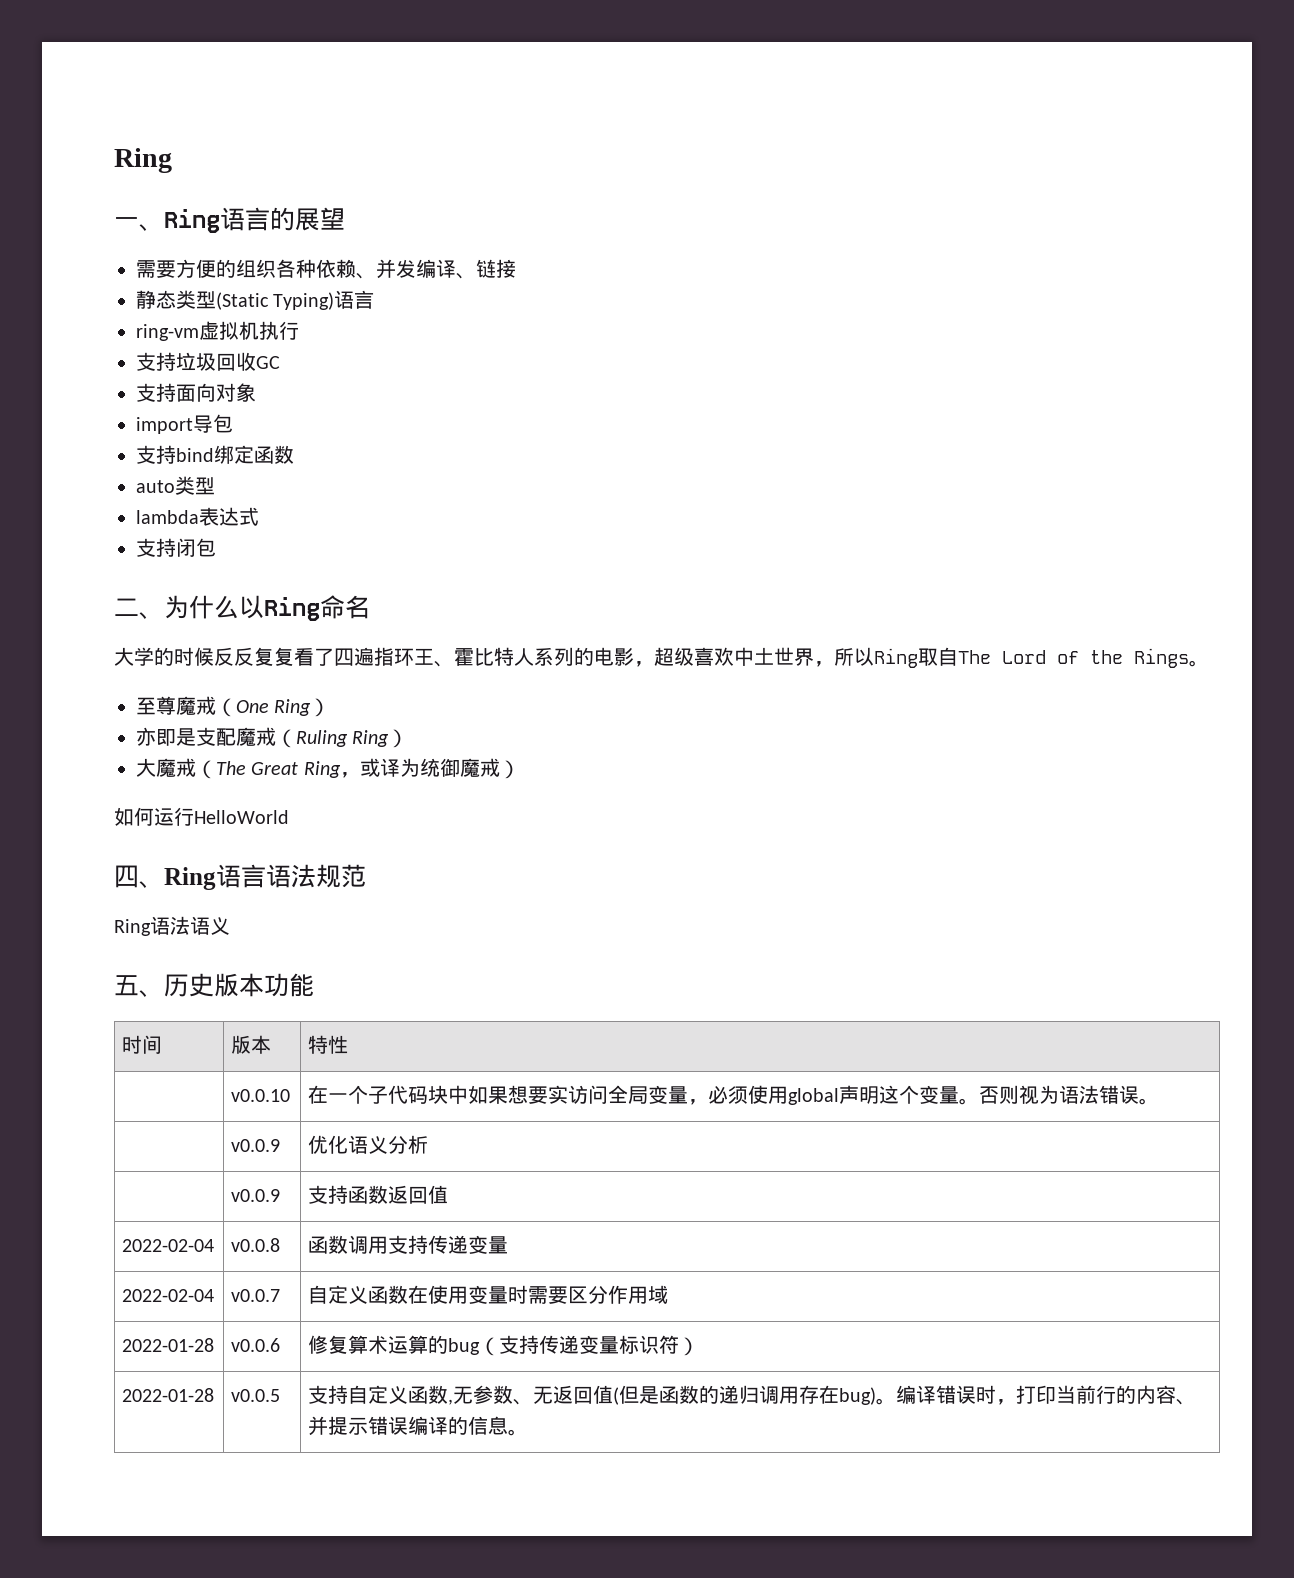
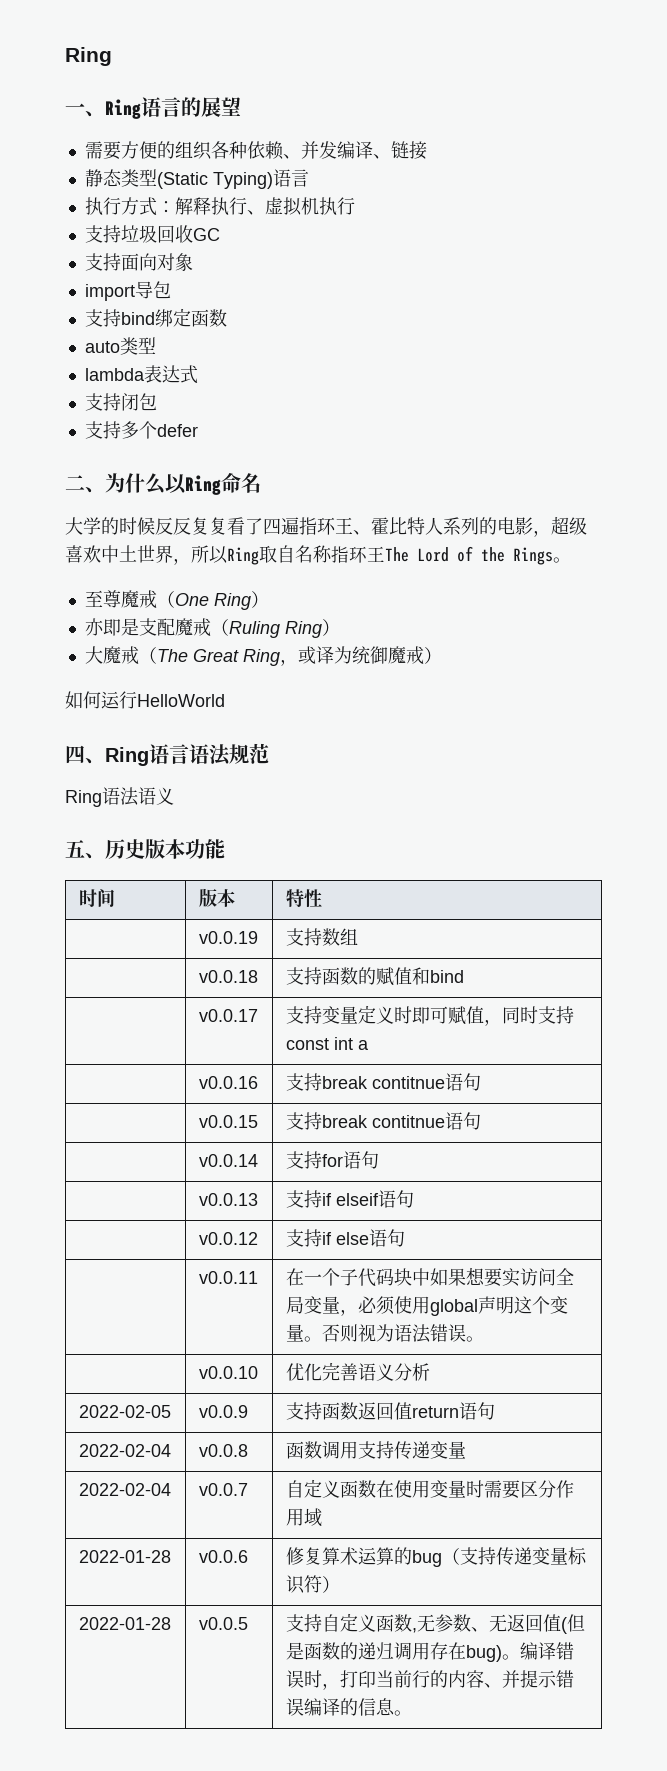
- ring-vm虚拟机执行
+ 执行方式：解释执行、虚拟机执行
+ 支持多个defer
- 大学的时候反反复复看了四遍指环王、霍比特人系列的电影，超级喜欢中土世界，所以Ring取自The Lord of the Rings。
+ 大学的时候反反复复看了四遍指环王、霍比特人系列的电影，超级喜欢中土世界，所以Ring取自名称指环王The Lord of the Rings。
- | v0.0.10 | 在一个子代码块中如果想要实访问全局变量，必须使用global声明这个变量。否则视为语法错误。
+ | v0.0.19 | 支持数组
+ | v0.0.18 | 支持函数的赋值和bind
+ | v0.0.17 | 支持变量定义时即可赋值，同时支持const int a
+ | v0.0.16 | 支持break contitnue语句
+ | v0.0.15 | 支持break contitnue语句
+ | v0.0.14 | 支持for语句
+ | v0.0.13 | 支持if elseif语句
+ | v0.0.12 | 支持if else语句
+ | v0.0.11 | 在一个子代码块中如果想要实访问全局变量，必须使用global声明这个变量。否则视为语法错误。
- | v0.0.9 | 优化语义分析
+ | v0.0.10 | 优化完善语义分析
- | v0.0.9 | 支持函数返回值
+ 2022-02-05 | v0.0.9 | 支持函数返回值return语句

